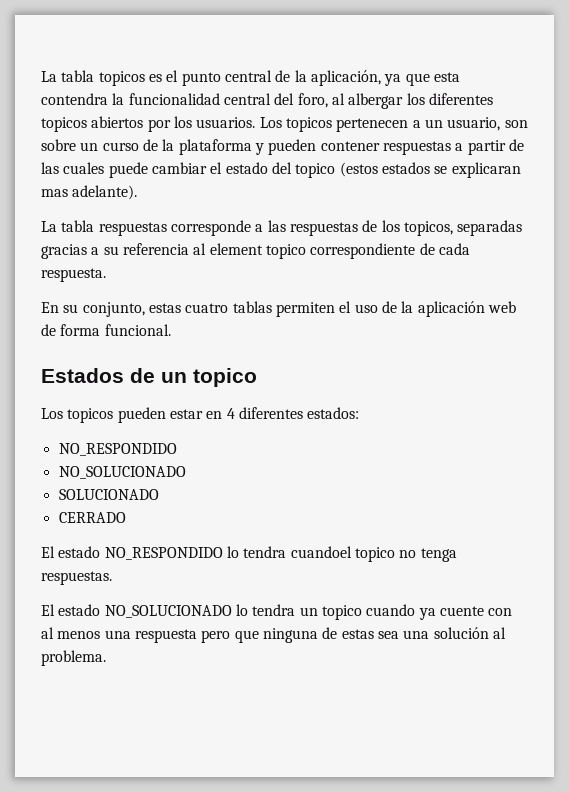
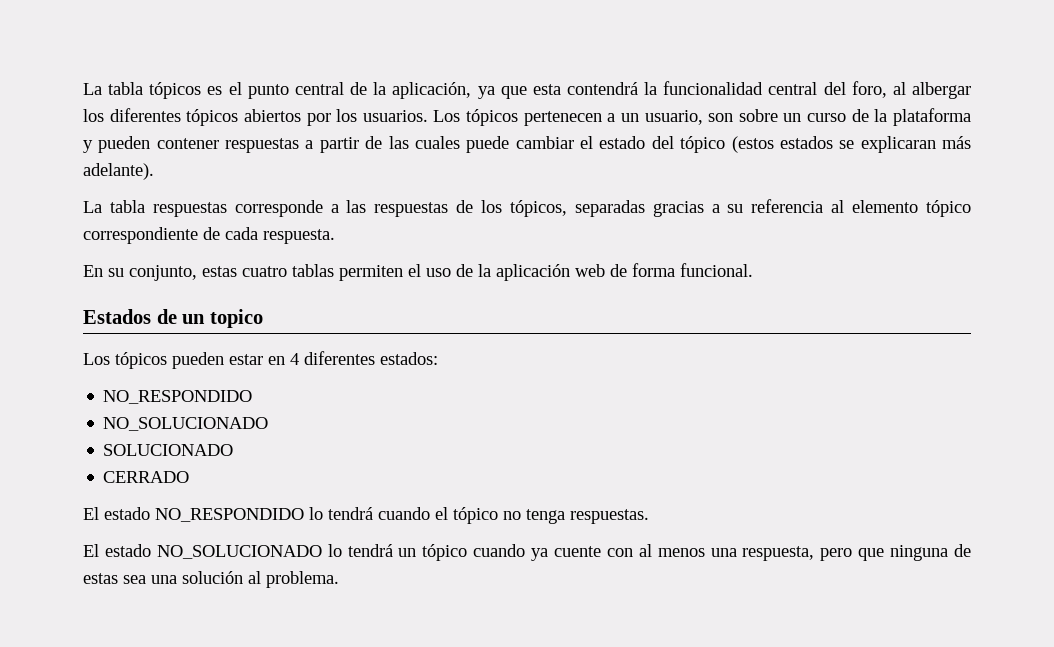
- La tabla topicos es el punto central de la aplicación, ya que esta contendra la funcionalidad central del foro, al albergar los diferentes topicos abiertos por los usuarios.
+ La tabla tópicos es el punto central de la aplicación, ya que esta contendrá la funcionalidad central del foro, al albergar los diferentes tópicos abiertos por los usuarios.
- Los topicos pertenecen a un usuario, son sobre un curso de la plataforma y pueden contener respuestas a partir de las cuales puede cambiar el estado del topico (estos estados se explicaran mas adelante).
+ Los tópicos pertenecen a un usuario, son sobre un curso de la plataforma y pueden contener respuestas a partir de las cuales puede cambiar el estado del tópico (estos estados se explicaran más adelante).
- La tabla respuestas corresponde a las respuestas de los topicos, separadas gracias a su referencia al element topico correspondiente de cada respuesta.
+ La tabla respuestas corresponde a las respuestas de los tópicos, separadas gracias a su referencia al elemento tópico correspondiente de cada respuesta.
- Los topicos pueden estar en 4 diferentes estados:
+ Los tópicos pueden estar en 4 diferentes estados:
- El estado NO_RESPONDIDO lo tendra cuandoel topico no tenga respuestas.
+ El estado NO_RESPONDIDO lo tendrá cuando el tópico no tenga respuestas.
- El estado NO_SOLUCIONADO lo tendra un topico cuando ya cuente con al menos una respuesta pero que ninguna de estas sea una solución al problema.
+ El estado NO_SOLUCIONADO lo tendrá un tópico cuando ya cuente con al menos una respuesta, pero que ninguna de estas sea una solución al problema.

